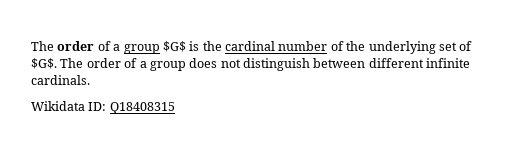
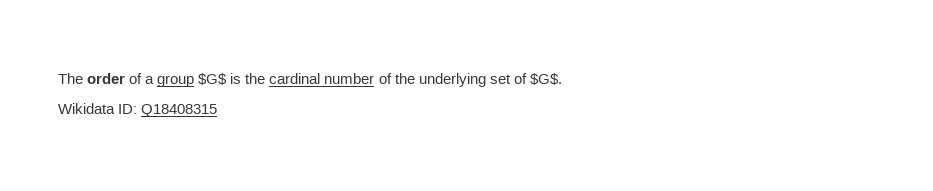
- The order of a group does not distinguish between different infinite cardinals.

